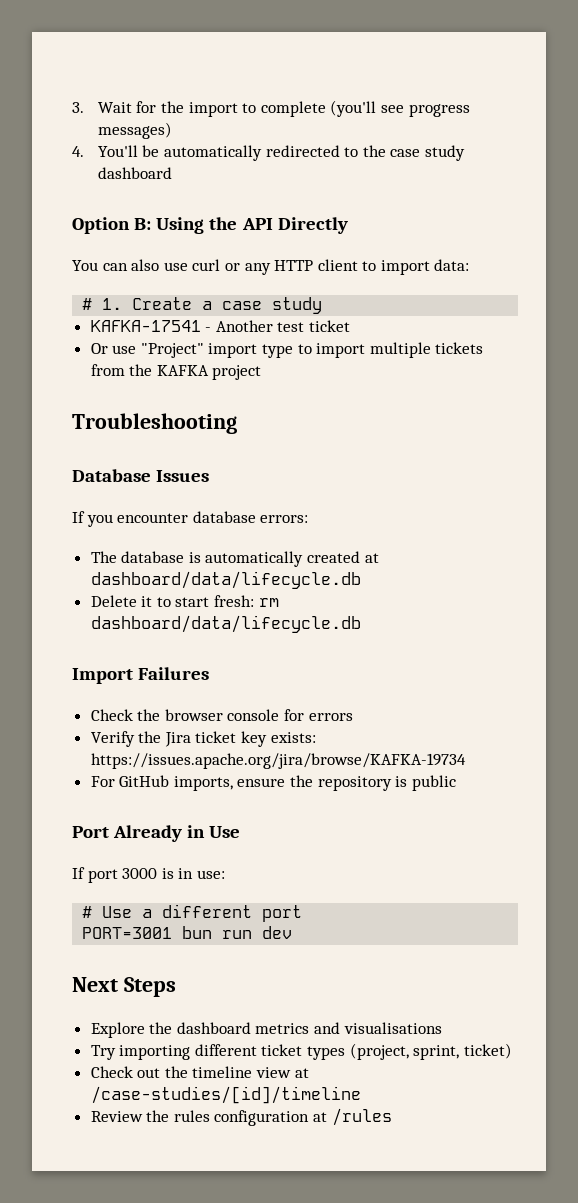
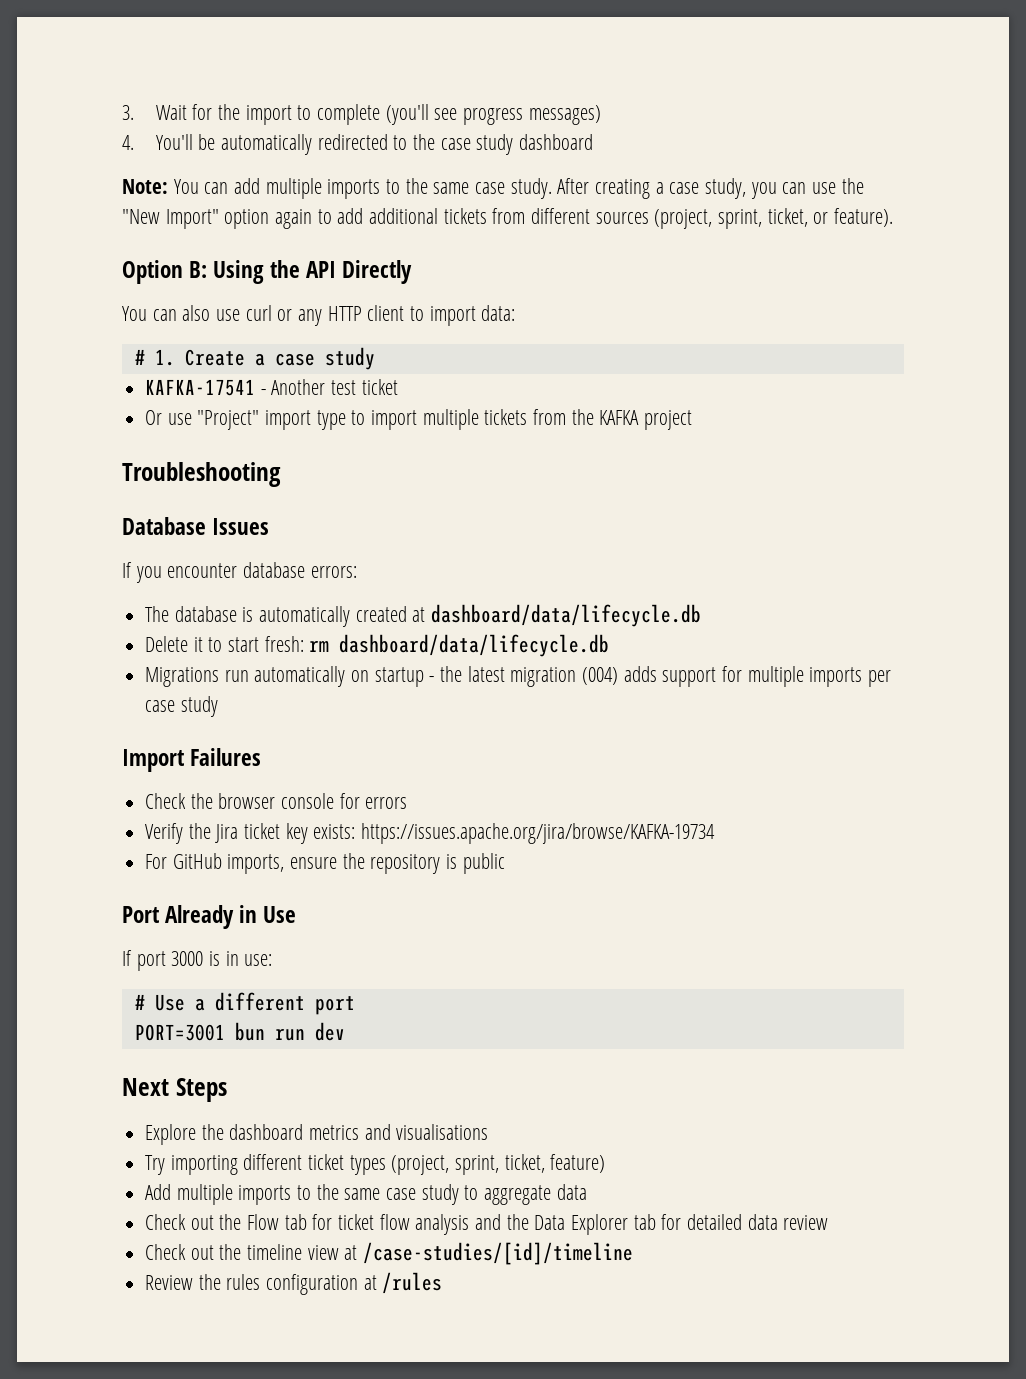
+ Note: You can add multiple imports to the same case study. After creating a case study, you can use the "New Import" option again to add additional tickets from different sources (project, sprint, ticket, or feature).
+ Migrations run automatically on startup - the latest migration (004) adds support for multiple imports per case study
- Try importing different ticket types (project, sprint, ticket)
+ Try importing different ticket types (project, sprint, ticket, feature)
+ Add multiple imports to the same case study to aggregate data
+ Check out the Flow tab for ticket flow analysis and the Data Explorer tab for detailed data review

